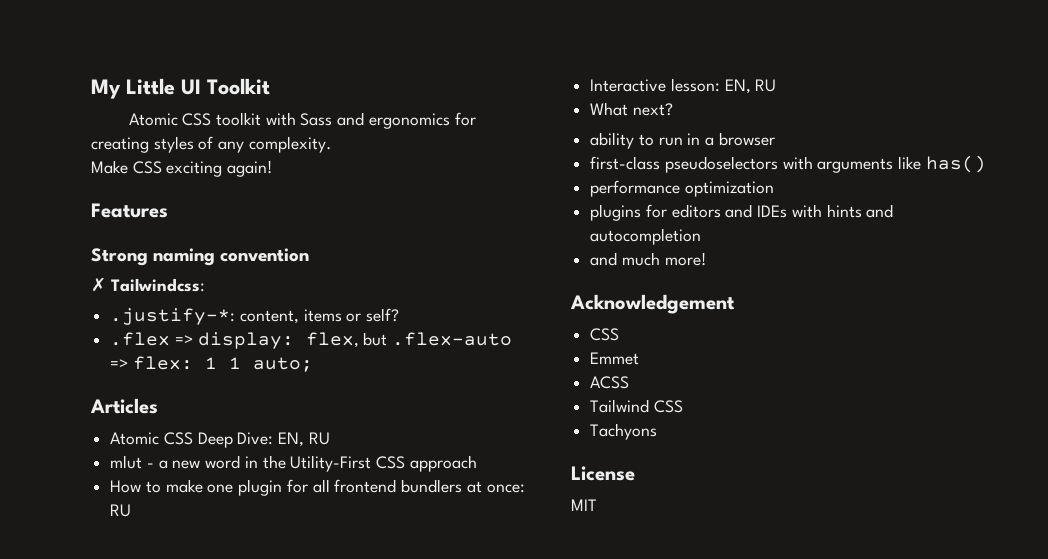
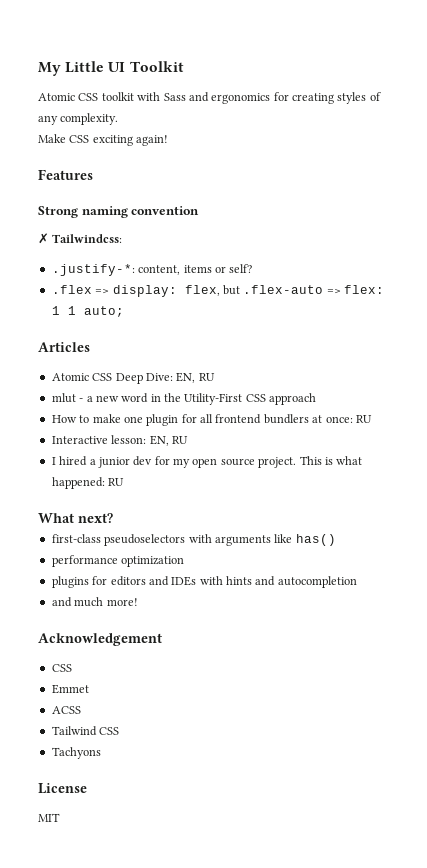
+ I hired a junior dev for my open source project. This is what happened: RU
  What next?
- ability to run in a browser

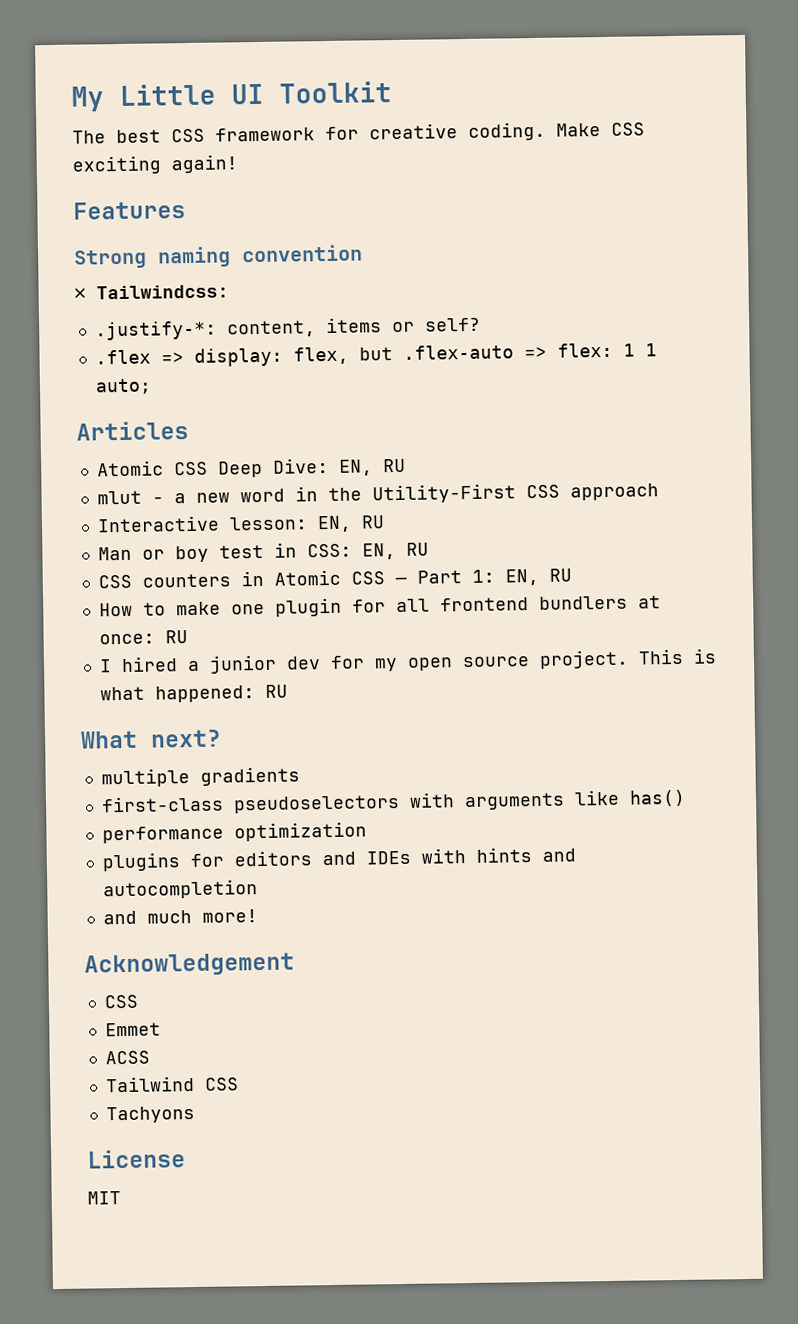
- Atomic CSS toolkit with Sass and ergonomics for creating styles of any complexity.
- Make CSS exciting again!
+ The best CSS framework for creative coding. Make CSS exciting again!
+ Interactive lesson: EN, RU
+ Man or boy test in CSS: EN, RU
+ CSS counters in Atomic CSS — Part 1: EN, RU
- Interactive lesson: EN, RU
+ multiple gradients

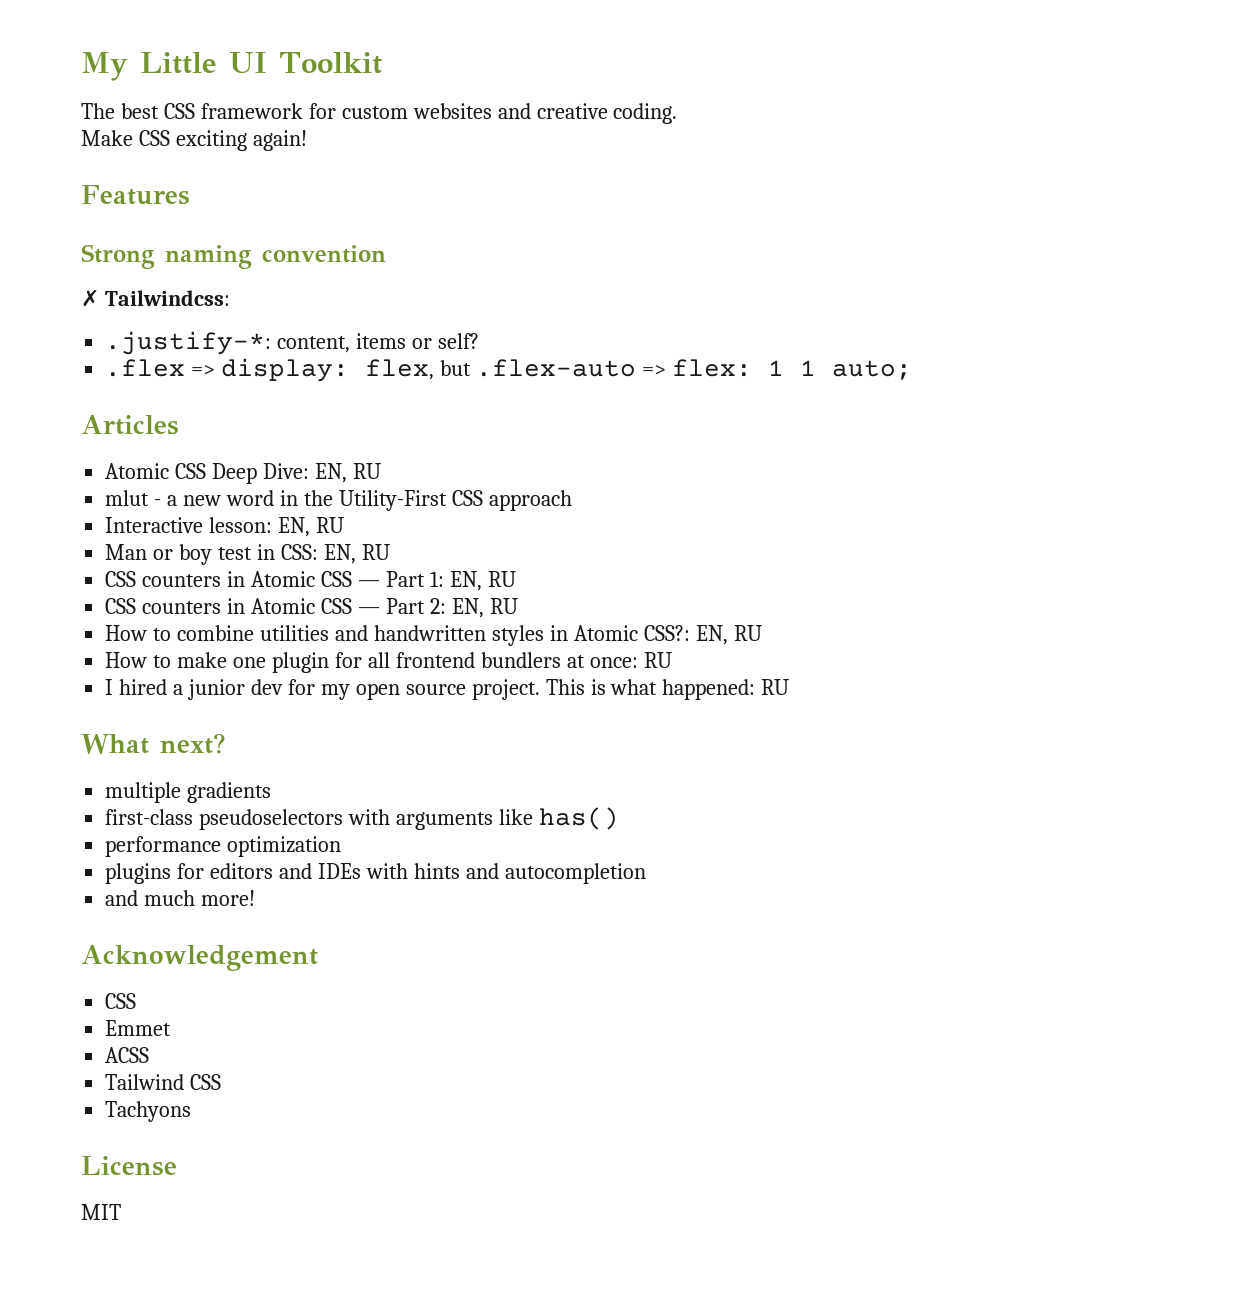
- The best CSS framework for creative coding. Make CSS exciting again!
+ The best CSS framework for custom websites and creative coding.
+ Make CSS exciting again!
+ CSS counters in Atomic CSS — Part 2: EN, RU
+ How to combine utilities and handwritten styles in Atomic CSS?: EN, RU

